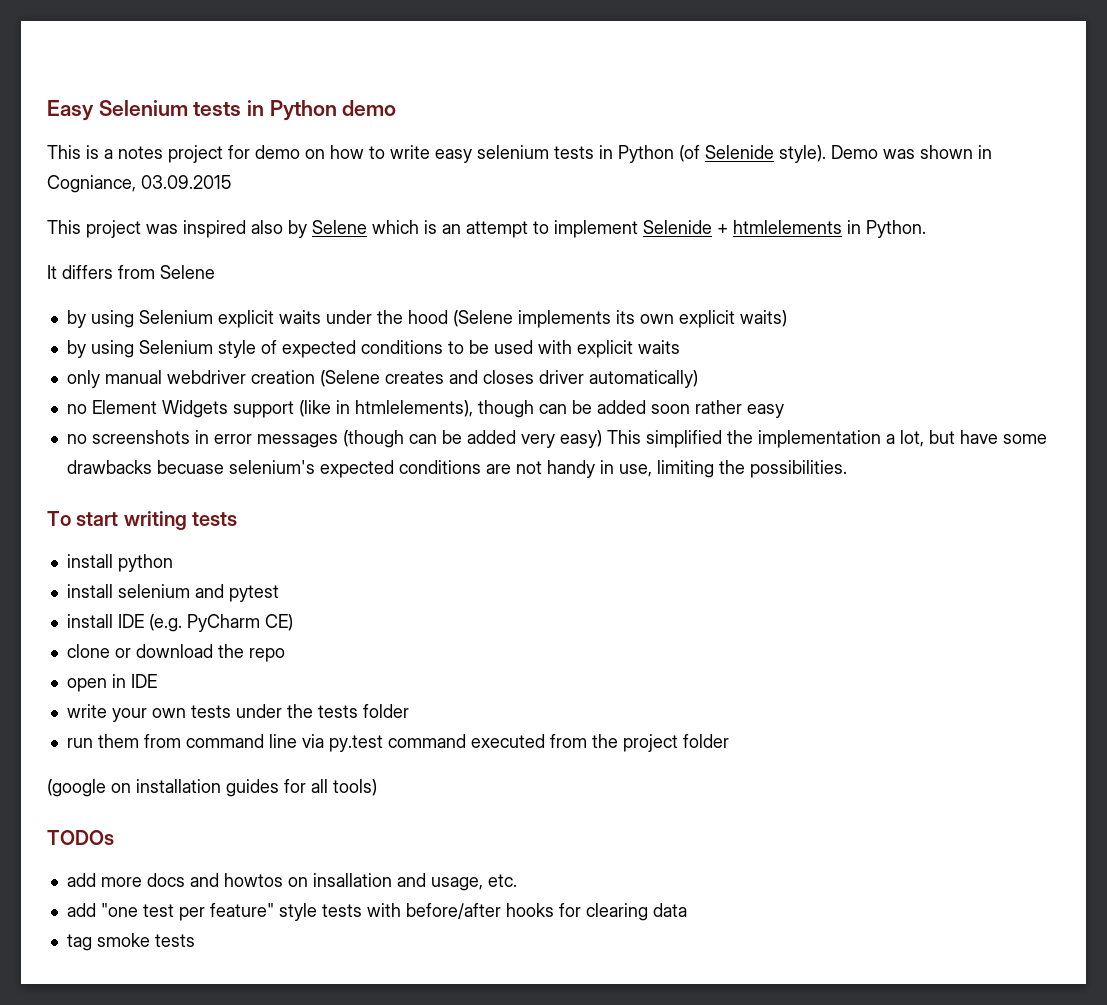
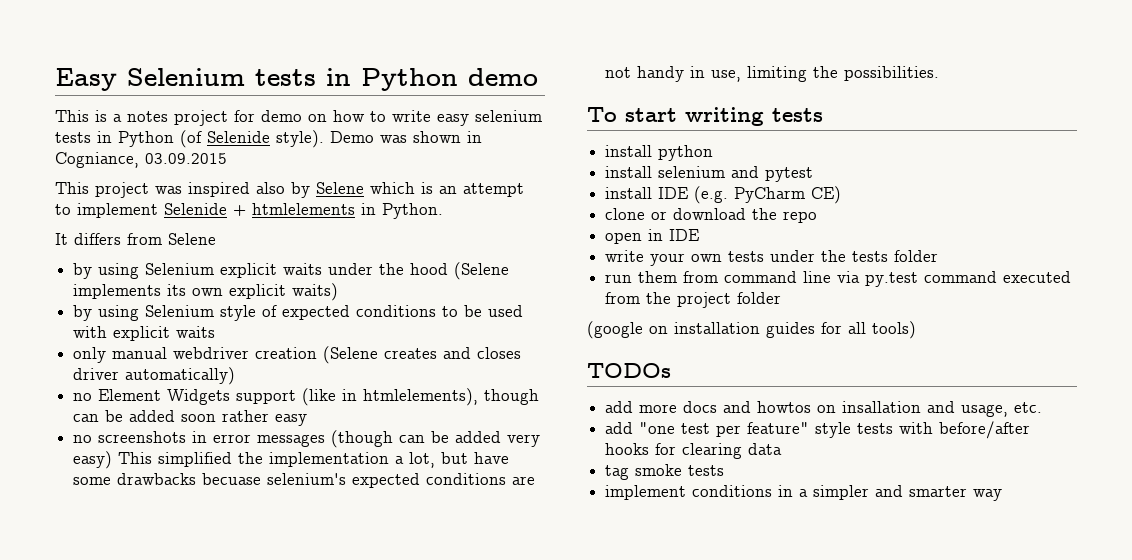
+ implement conditions in a simpler and smarter way

